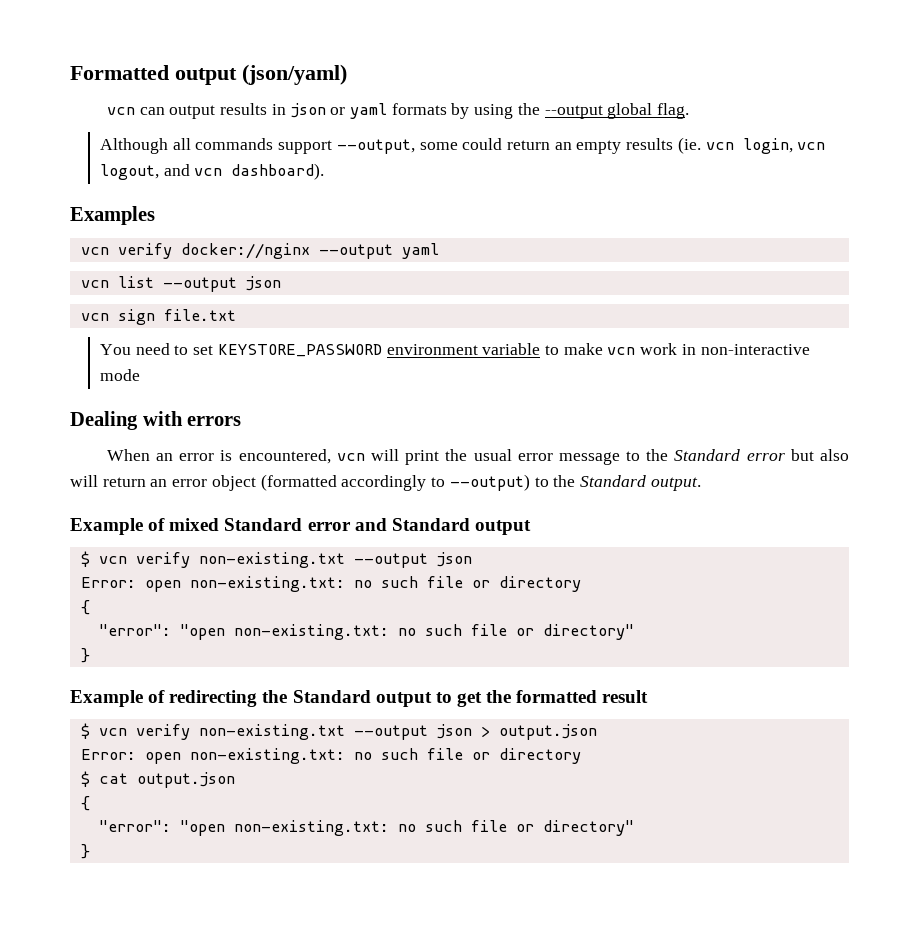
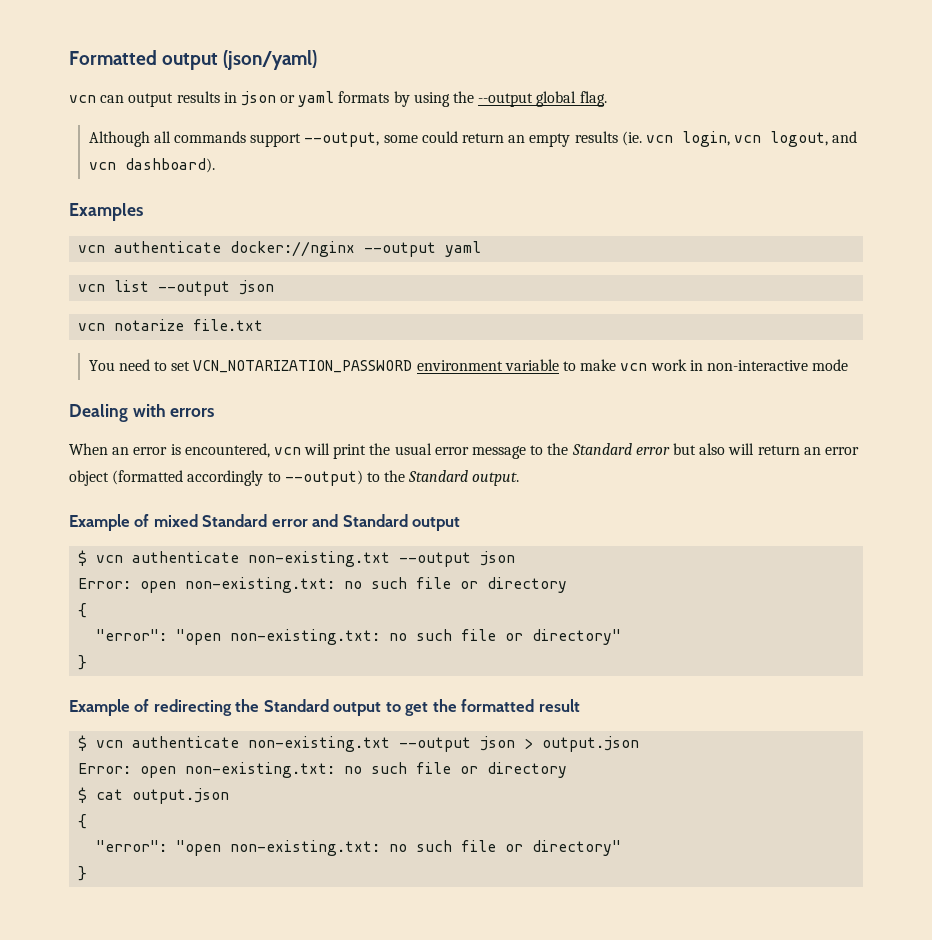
- vcn verify docker://nginx --output yaml
+ vcn authenticate docker://nginx --output yaml
- vcn sign file.txt
+ vcn notarize file.txt
- You need to set KEYSTORE_PASSWORD environment variable to make vcn work in non-interactive mode
+ You need to set VCN_NOTARIZATION_PASSWORD environment variable to make vcn work in non-interactive mode
  Example of mixed Standard error and Standard output
- $ vcn verify non-existing.txt --output json
+ $ vcn authenticate non-existing.txt --output json
- $ vcn verify non-existing.txt --output json > output.json
+ $ vcn authenticate non-existing.txt --output json > output.json

